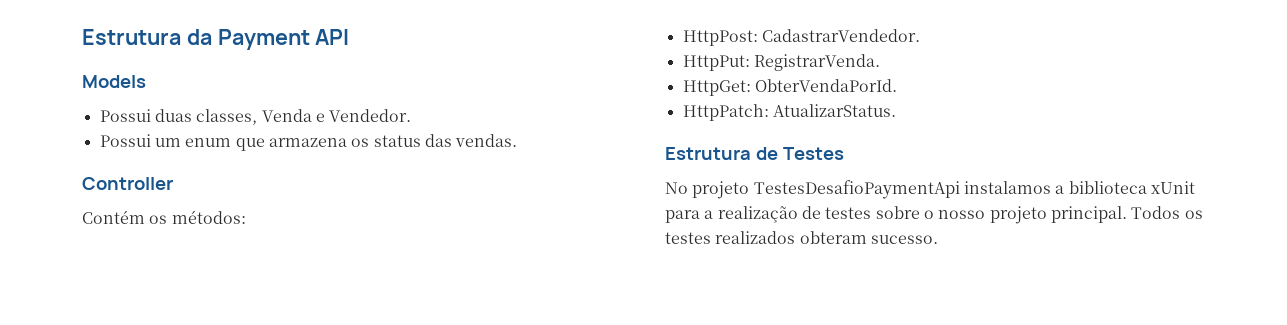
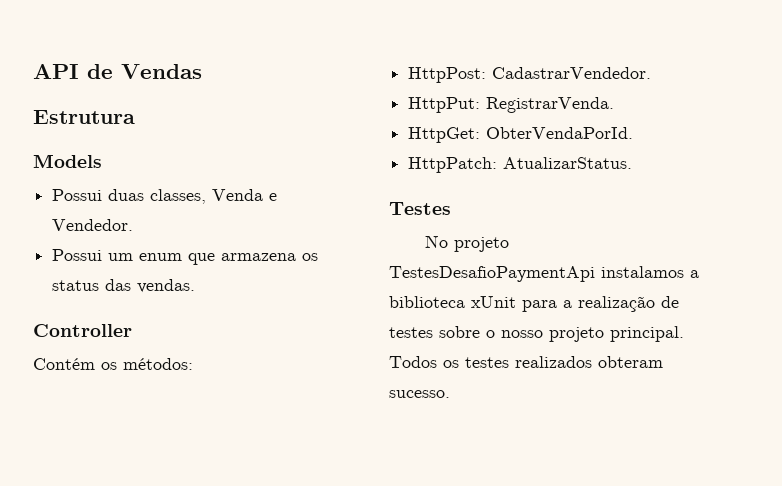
- Estrutura da Payment API
+ API de Vendas
+ Estrutura
- Estrutura de Testes
+ Testes

